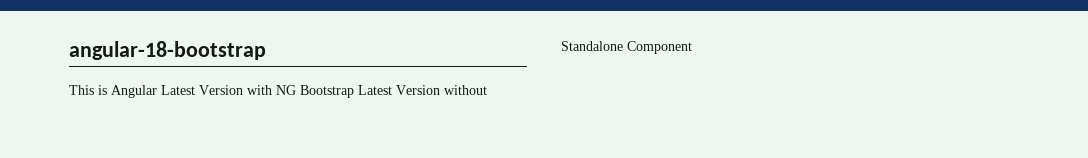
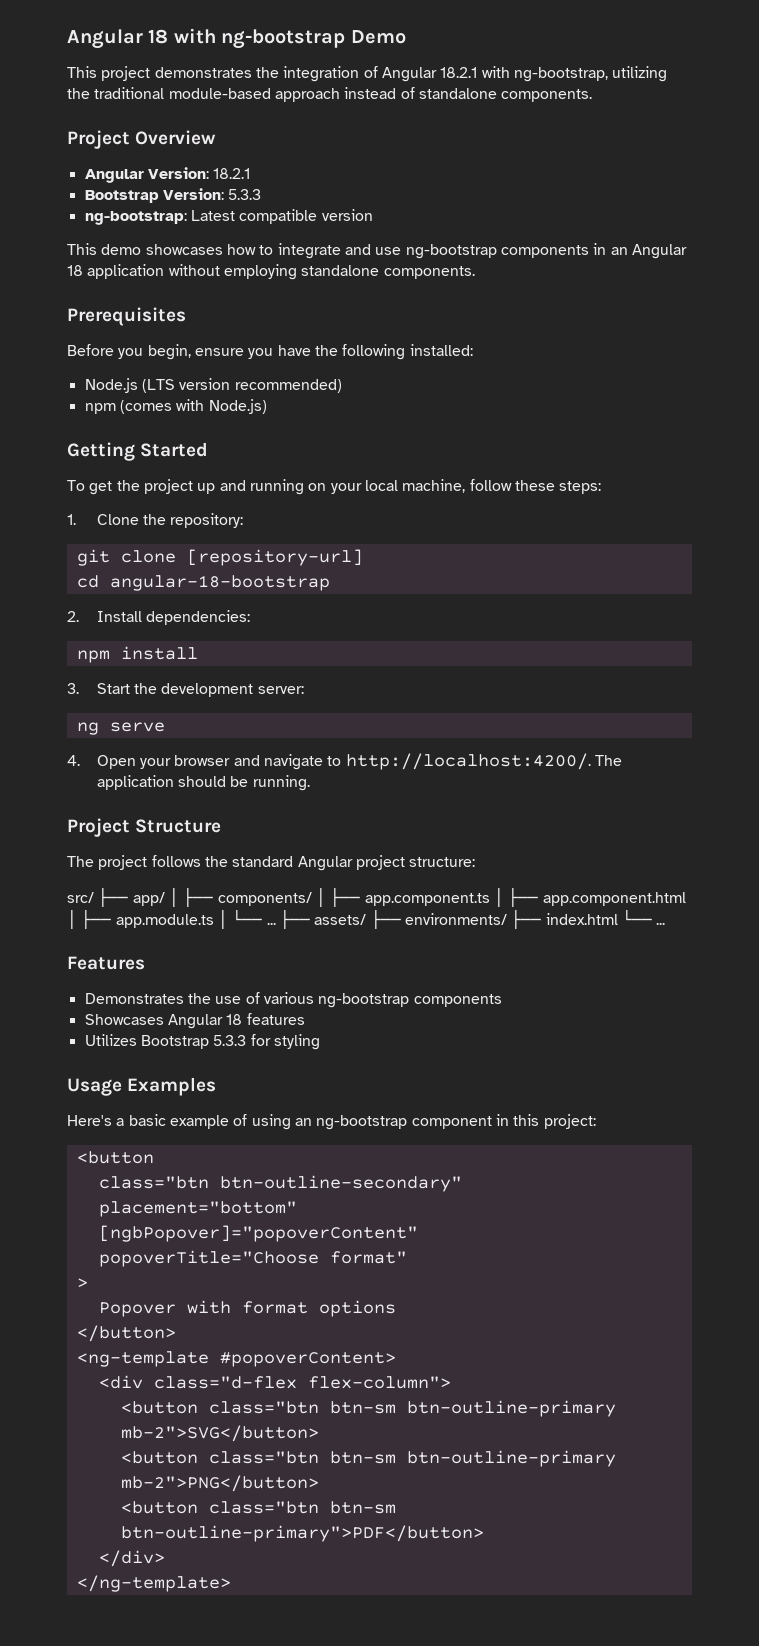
- angular-18-bootstrap
- This is Angular Latest Version with NG Bootstrap Latest Version without Standalone Component
+ Angular 18 with ng-bootstrap Demo
+ This project demonstrates the integration of Angular 18.2.1 with ng-bootstrap, utilizing the traditional module-based approach instead of standalone components.
+ Project Overview
+ Angular Version: 18.2.1
+ Bootstrap Version: 5.3.3
+ ng-bootstrap: Latest compatible version
+ This demo showcases how to integrate and use ng-bootstrap components in an Angular 18 application without employing standalone components.
+ Prerequisites
+ Before you begin, ensure you have the following installed:
+ Node.js (LTS version recommended)
+ npm (comes with Node.js)
+ Getting Started
+ To get the project up and running on your local machine, follow these steps:
+ 1. Clone the repository:
+ git clone [repository-url]
+ cd angular-18-bootstrap
+ 2. Install dependencies:
+ npm install
+ 3. Start the development server:
+ ng serve
+ 4. Open your browser and navigate to http://localhost:4200/. The application should be running.
+ Project Structure
+ The project follows the standard Angular project structure:
+ src/ ├── app/ │ ├── components/ │ ├── app.component.ts │ ├── app.component.html │ ├── app.module.ts │ └── ... ├── assets/ ├── environments/ ├── index.html └── ...
+ Features
+ Demonstrates the use of various ng-bootstrap components
+ Showcases Angular 18 features
+ Utilizes Bootstrap 5.3.3 for styling
+ Usage Examples
+ Here's a basic example of using an ng-bootstrap component in this project:
+ <button
+ class="btn btn-outline-secondary"
+ placement="bottom"
+ [ngbPopover]="popoverContent"
+ popoverTitle="Choose format"
+ >
+ Popover with format options
+ </button>
+ <ng-template #popoverContent>
+ <div class="d-flex flex-column">
+ <button class="btn btn-sm btn-outline-primary mb-2">SVG</button>
+ <button class="btn btn-sm btn-outline-primary mb-2">PNG</button>
+ <button class="btn btn-sm btn-outline-primary">PDF</button>
+ </div>
+ </ng-template>

